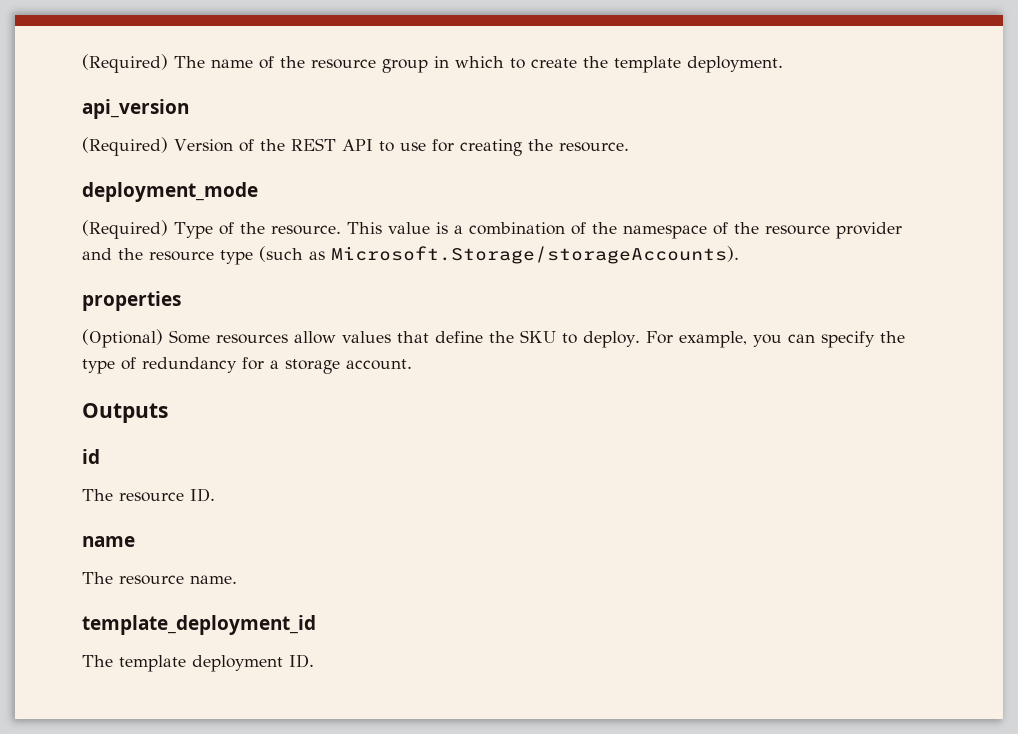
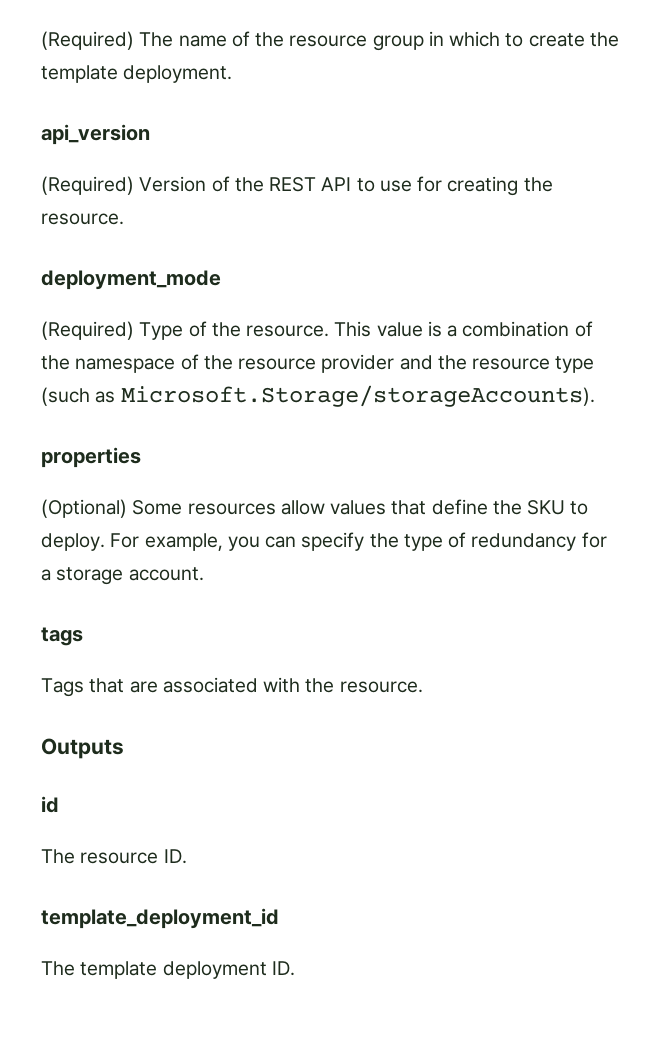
+ tags
+ Tags that are associated with the resource.
  The resource ID.
- name
- The resource name.

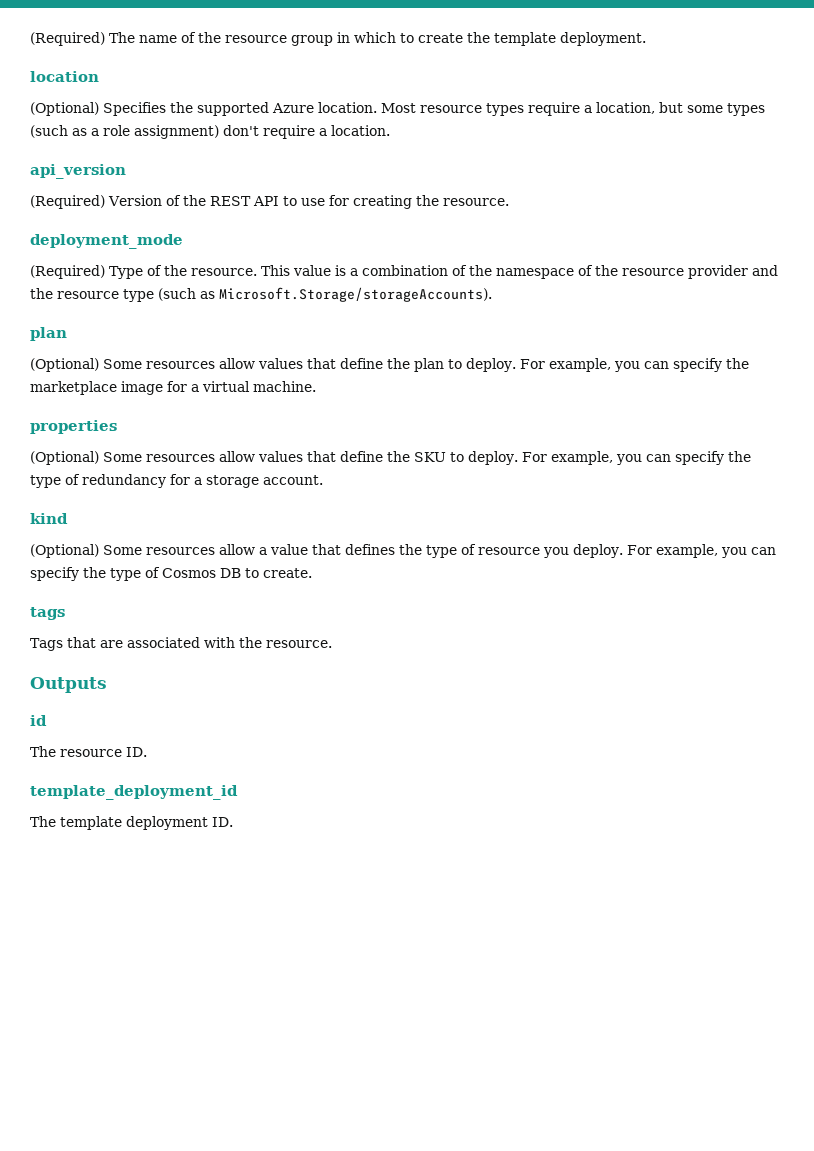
+ location
+ (Optional) Specifies the supported Azure location. Most resource types require a location, but some types (such as a role assignment) don't require a location.
  This value is a combination of the namespace of the resource provider and the resource type (such as Microsoft.Storage/storageAccounts).
+ plan
+ (Optional) Some resources allow values that define the plan to deploy. For example, you can specify the marketplace image for a virtual machine.
+ kind
+ (Optional) Some resources allow a value that defines the type of resource you deploy. For example, you can specify the type of Cosmos DB to create.

